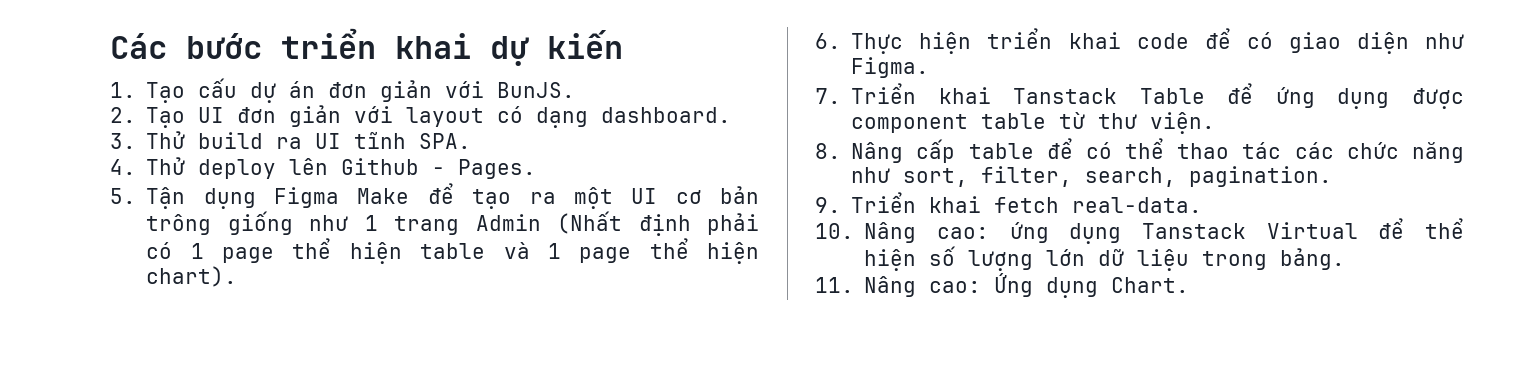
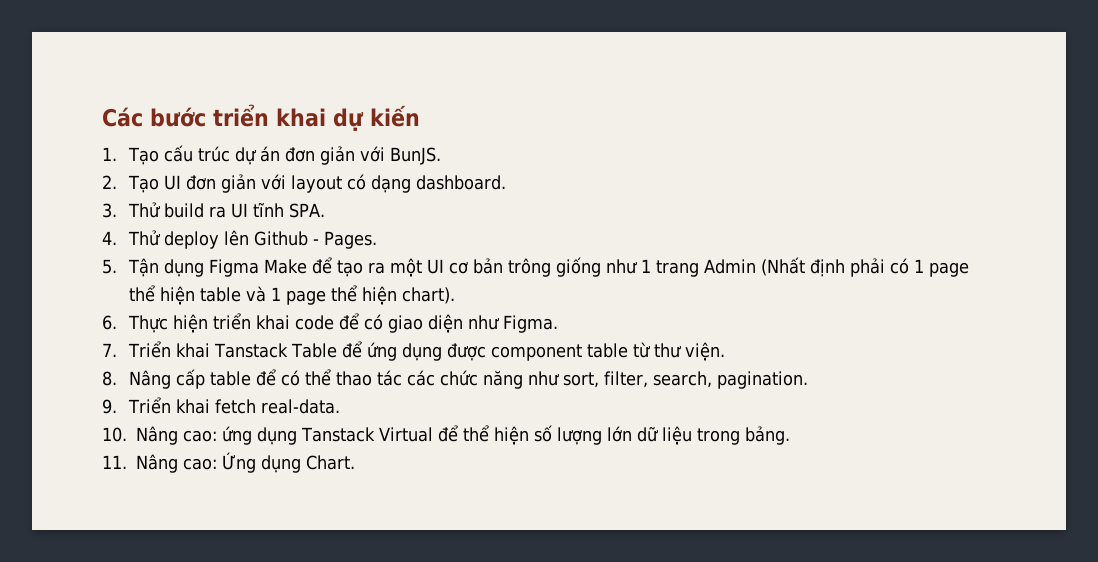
- 1. Tạo cấu dự án đơn giản với BunJS.
+ 1. Tạo cấu trúc dự án đơn giản với BunJS.

